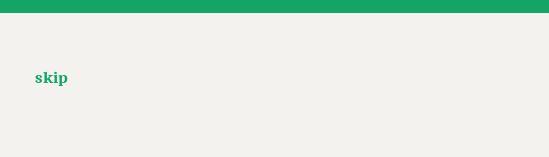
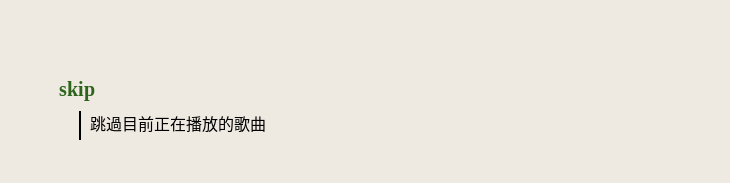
+ 跳過目前正在播放的歌曲

